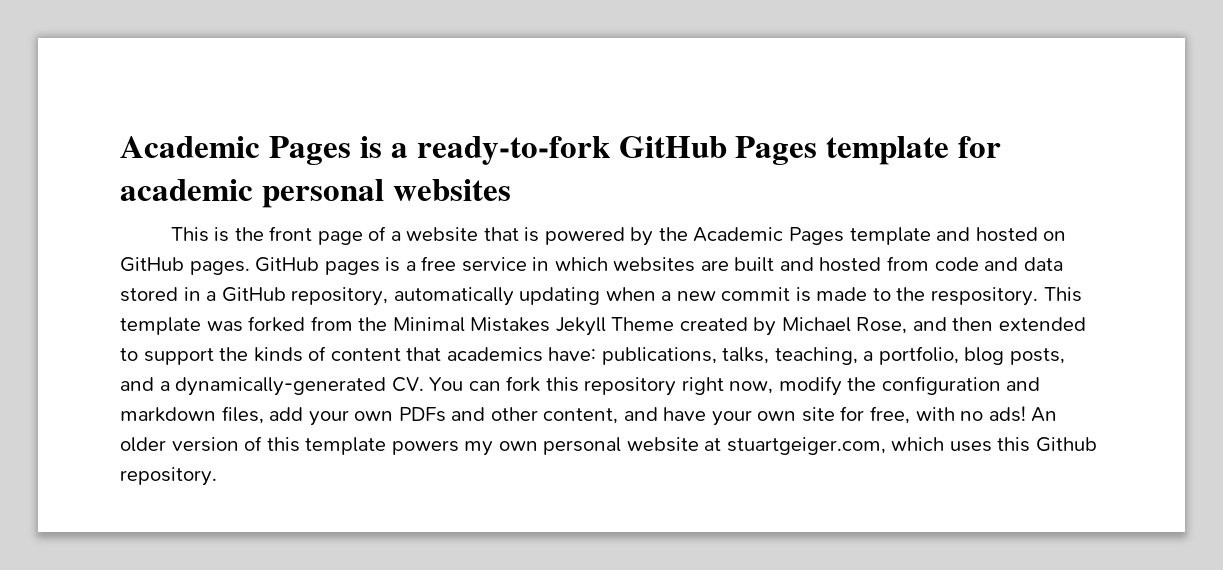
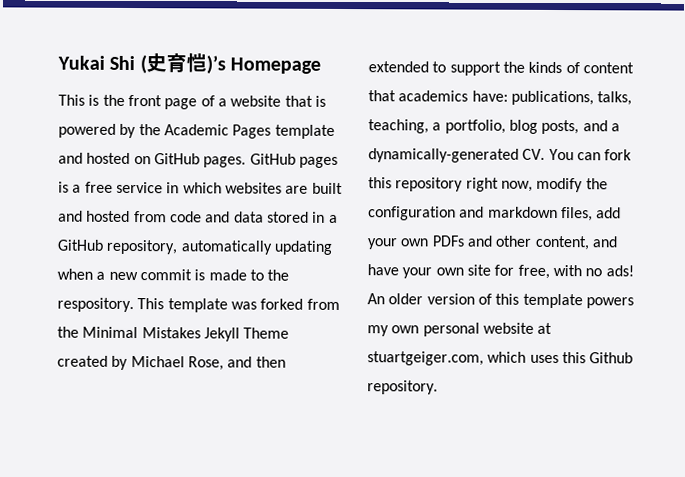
- Academic Pages is a ready-to-fork GitHub Pages template for academic personal websites
+ Yukai Shi (史育恺)’s Homepage

